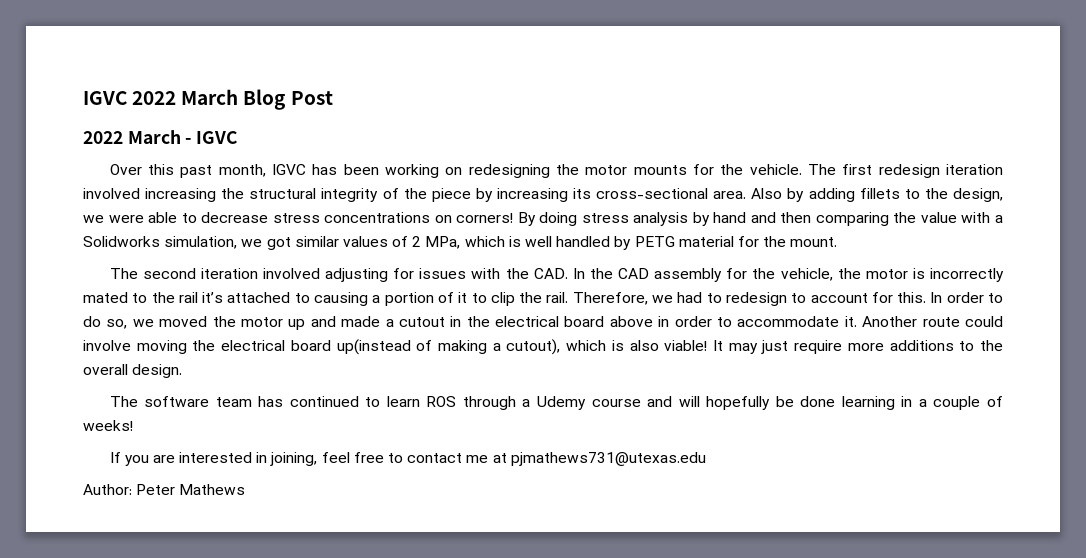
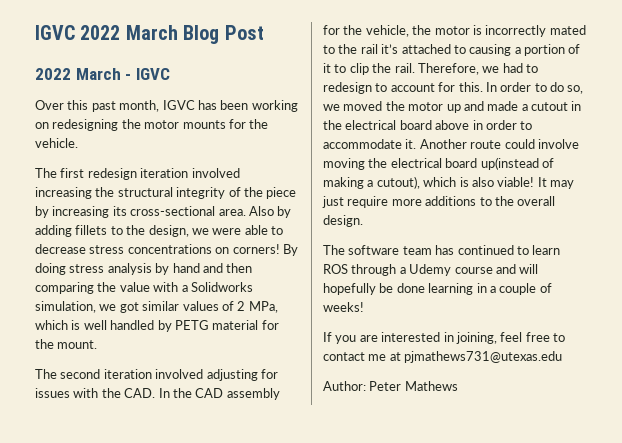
- Over this past month, IGVC has been working on redesigning the motor mounts for the vehicle. The first redesign iteration involved increasing the structural integrity of the piece by increasing its cross-sectional area.
+ Over this past month, IGVC has been working on redesigning the motor mounts for the vehicle.
+ The first redesign iteration involved increasing the structural integrity of the piece by increasing its cross-sectional area.

